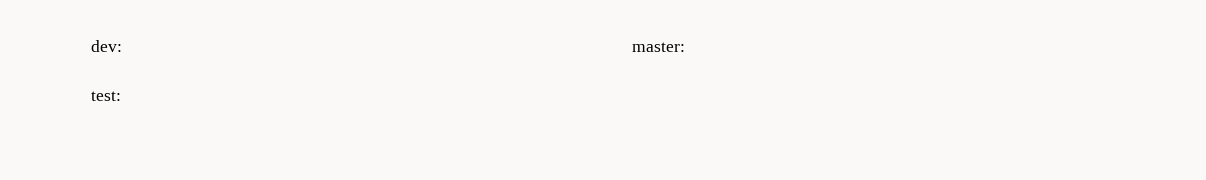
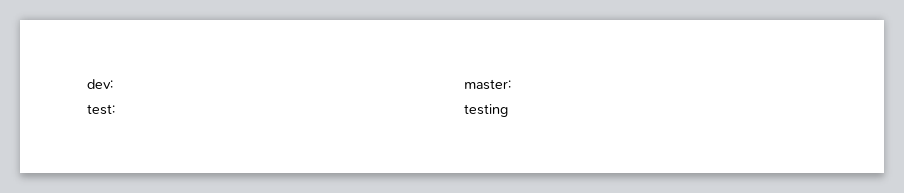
+ testing

